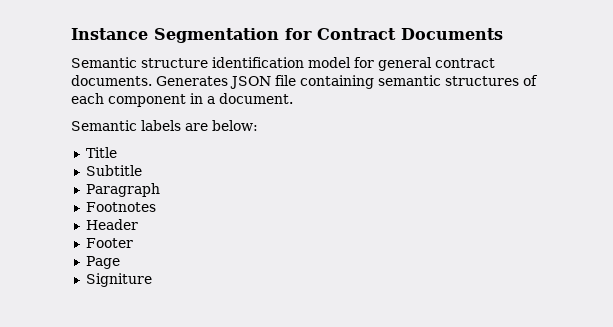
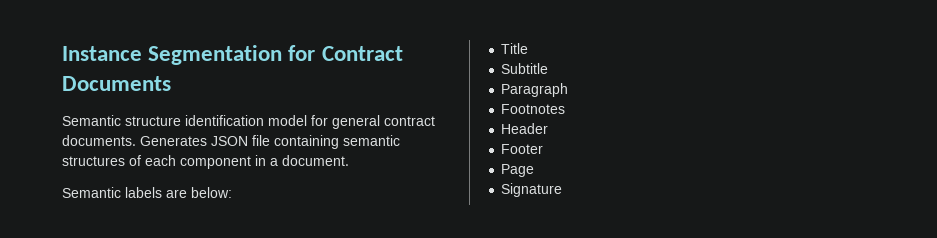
- Signiture
+ Signature

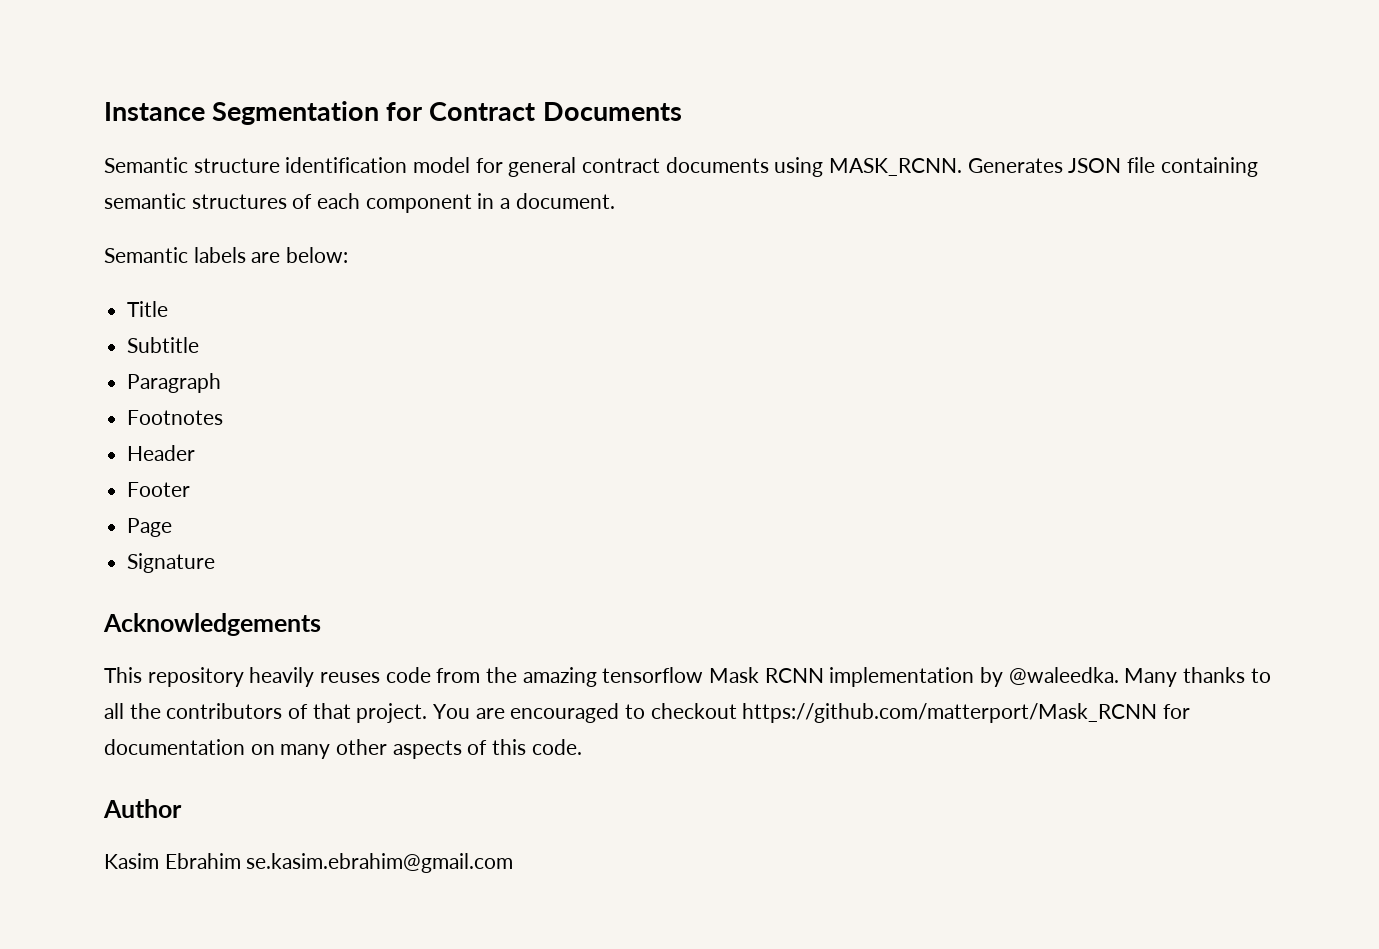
- Semantic structure identification model for general contract documents.
+ Semantic structure identification model for general contract documents using MASK_RCNN.
+ Acknowledgements
+ This repository heavily reuses code from the amazing tensorflow Mask RCNN implementation by @waleedka. Many thanks to all the contributors of that project. You are encouraged to checkout https://github.com/matterport/Mask_RCNN for documentation on many other aspects of this code.
+ Author
+ Kasim Ebrahim se.kasim.ebrahim@gmail.com

